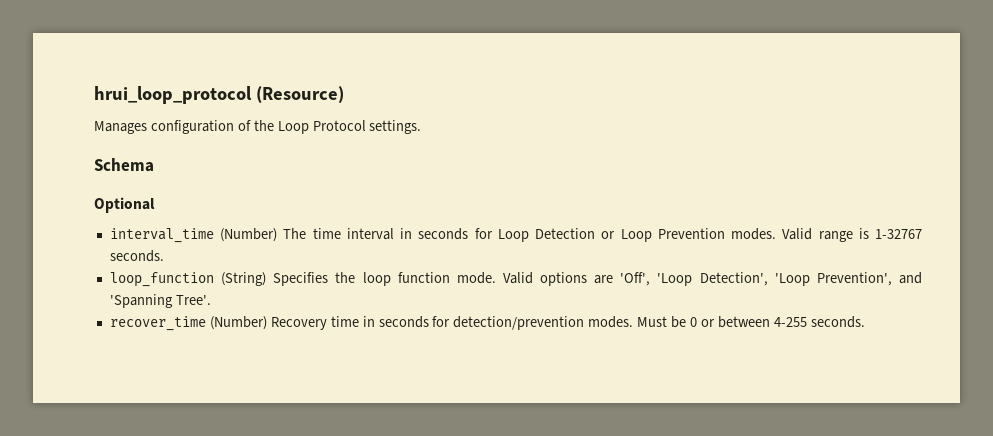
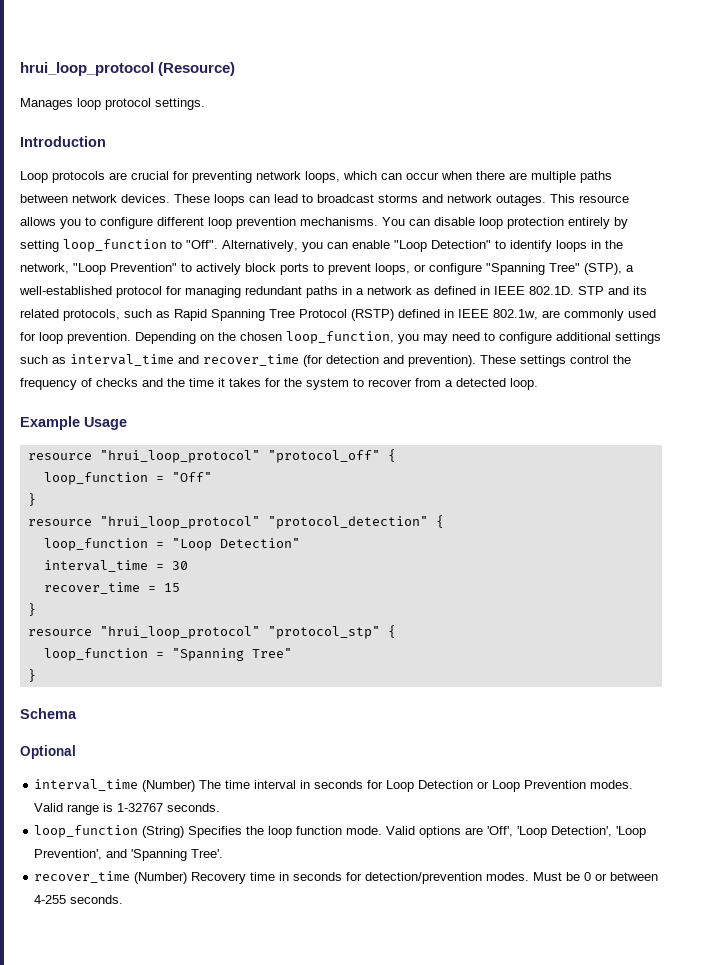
- Manages configuration of the Loop Protocol settings.
+ Manages loop protocol settings.
+ Introduction
+ Loop protocols are crucial for preventing network loops, which can occur when there are multiple paths between network devices. These loops can lead to broadcast storms and network outages. This resource allows you to configure different loop prevention mechanisms. You can disable loop protection entirely by setting loop_function to "Off". Alternatively, you can enable "Loop Detection" to identify loops in the network, "Loop Prevention" to actively block ports to prevent loops, or configure "Spanning Tree" (STP), a well-established protocol for managing redundant paths in a network as defined in IEEE 802.1D. STP and its related protocols, such as Rapid Spanning Tree Protocol (RSTP) defined in IEEE 802.1w, are commonly used for loop prevention. Depending on the chosen loop_function, you may need to configure additional settings such as interval_time and recover_time (for detection and prevention). These settings control the frequency of checks and the time it takes for the system to recover from a detected loop.
+ Example Usage
+ resource "hrui_loop_protocol" "protocol_off" {
+ loop_function = "Off"
+ }
+ resource "hrui_loop_protocol" "protocol_detection" {
+ loop_function = "Loop Detection"
+ interval_time = 30
+ recover_time = 15
+ }
+ resource "hrui_loop_protocol" "protocol_stp" {
+ loop_function = "Spanning Tree"
+ }

